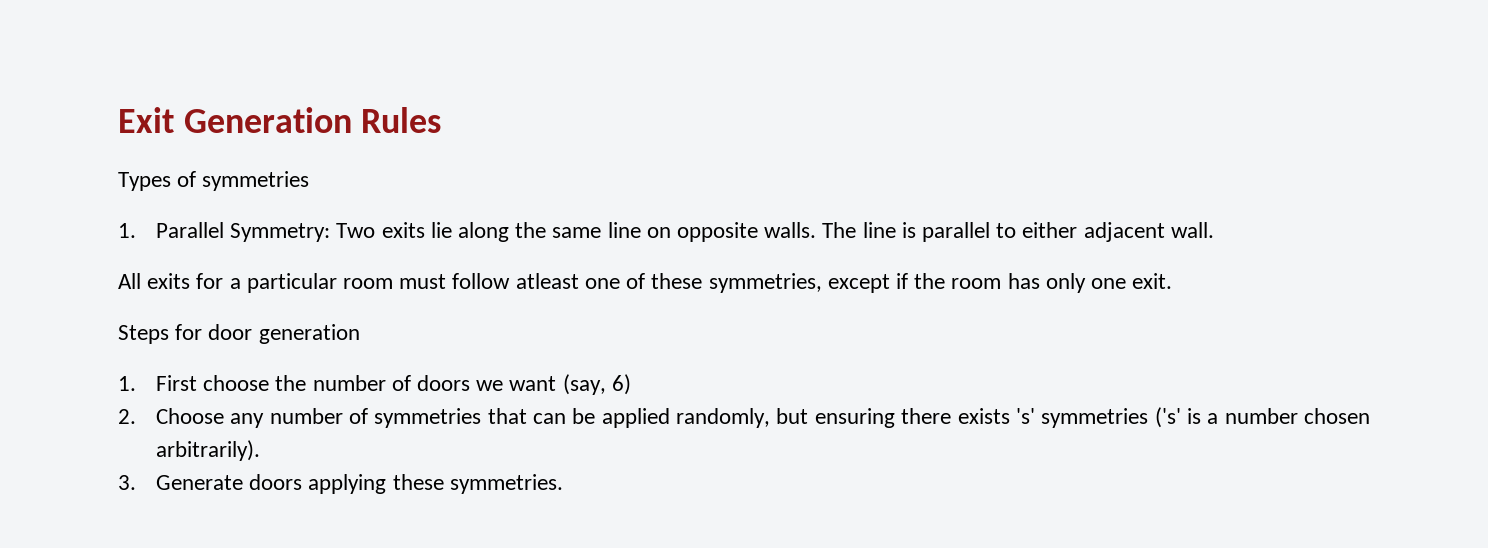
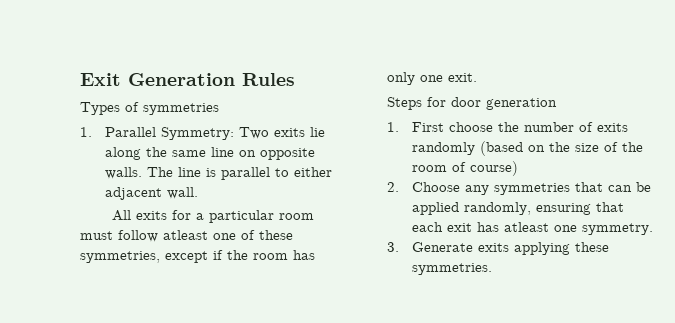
- 1. First choose the number of doors we want (say, 6)
+ 1. First choose the number of exits randomly (based on the size of the room of course)
- 2. Choose any number of symmetries that can be applied randomly, but ensuring there exists 's' symmetries ('s' is a number chosen arbitrarily).
+ 2. Choose any symmetries that can be applied randomly, ensuring that each exit has atleast one symmetry.
- 3. Generate doors applying these symmetries.
+ 3. Generate exits applying these symmetries.

